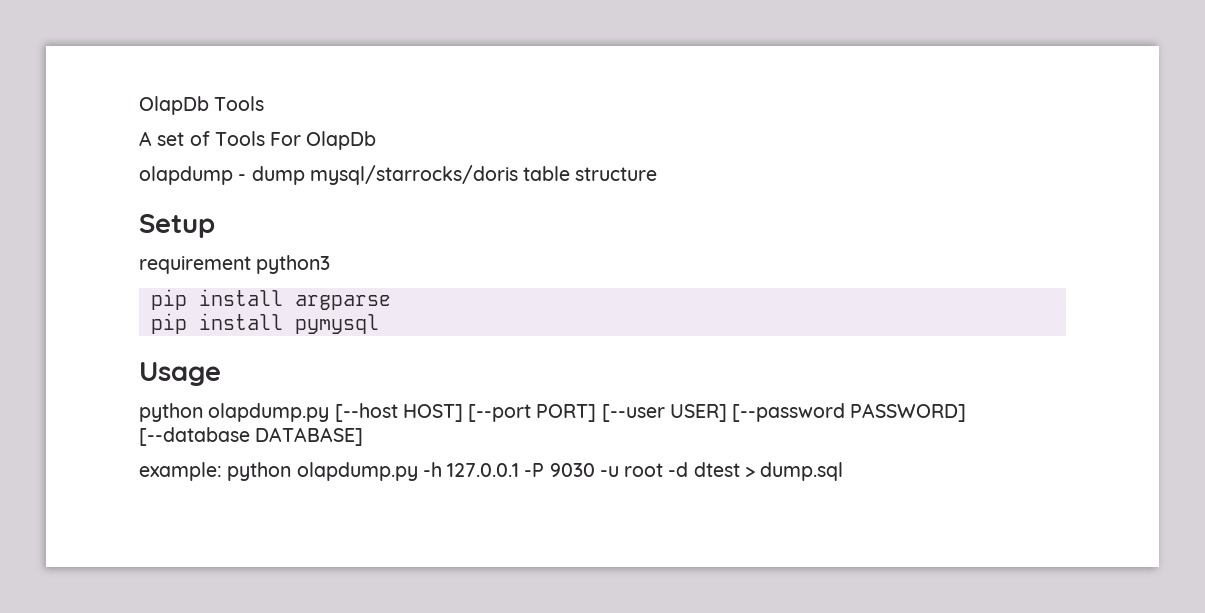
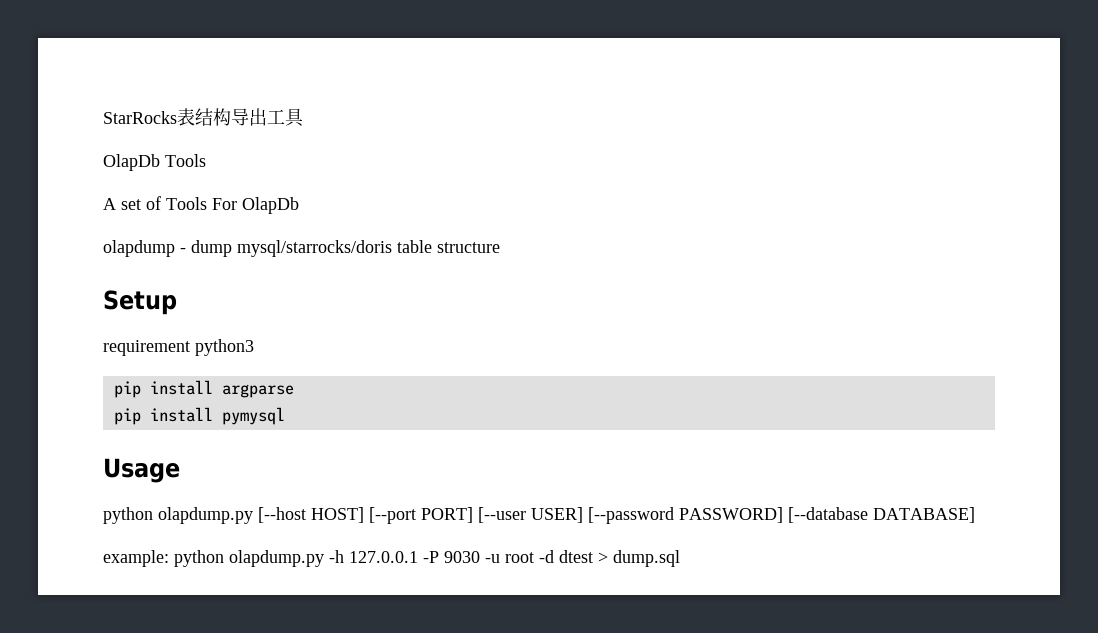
+ StarRocks表结构导出工具

